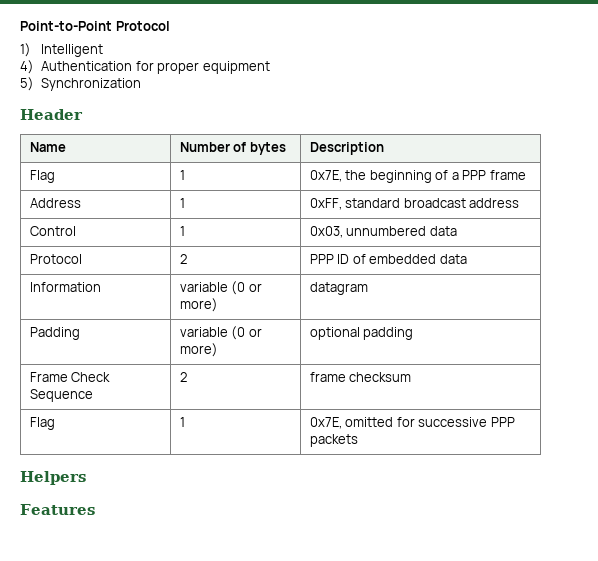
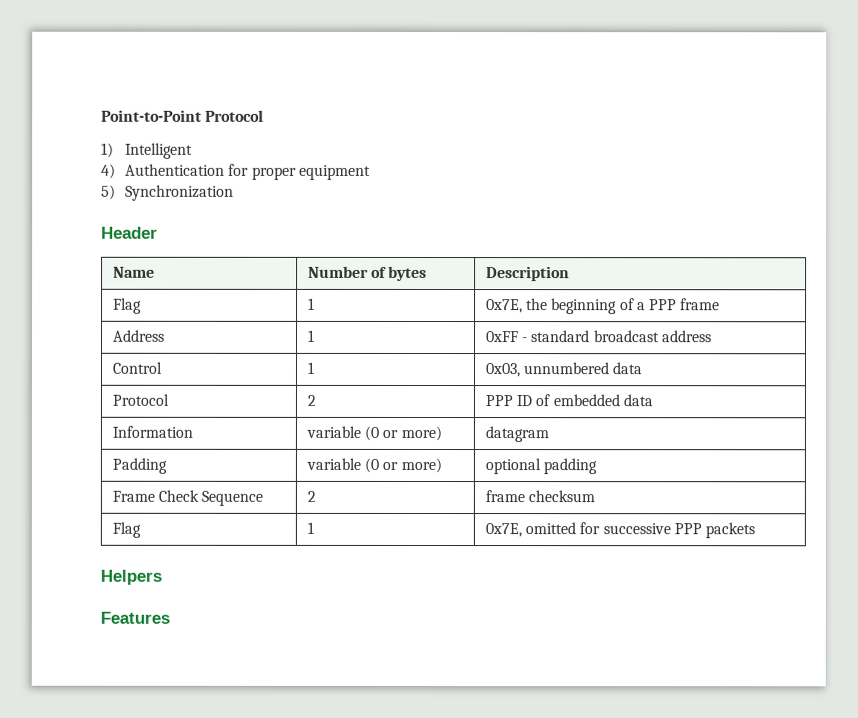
- Address | 1 | 0xFF, standard broadcast address
+ Address | 1 | 0xFF - standard broadcast address

